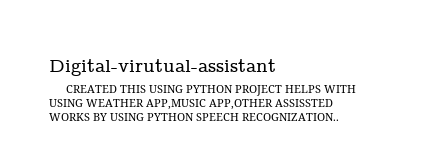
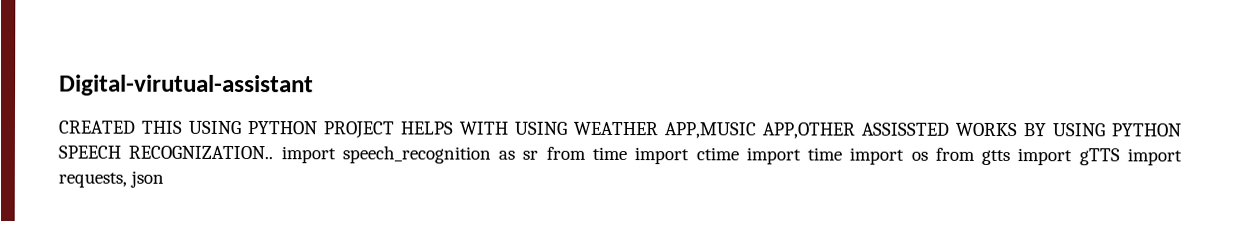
- CREATED THIS USING PYTHON PROJECT HELPS WITH USING WEATHER APP,MUSIC APP,OTHER ASSISSTED WORKS BY USING PYTHON SPEECH RECOGNIZATION..
+ CREATED THIS USING PYTHON PROJECT HELPS WITH USING WEATHER APP,MUSIC APP,OTHER ASSISSTED WORKS BY USING PYTHON SPEECH RECOGNIZATION.. import speech_recognition as sr from time import ctime import time import os from gtts import gTTS import requests, json

